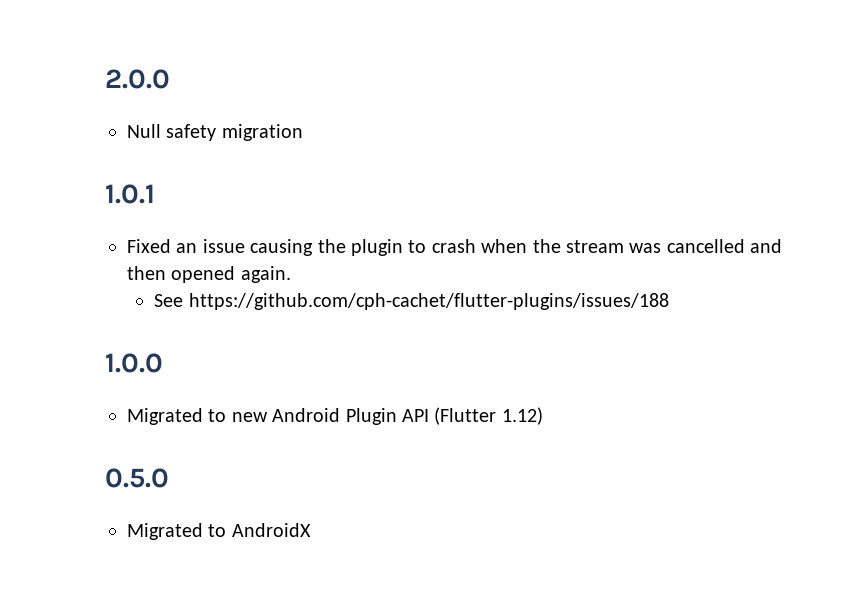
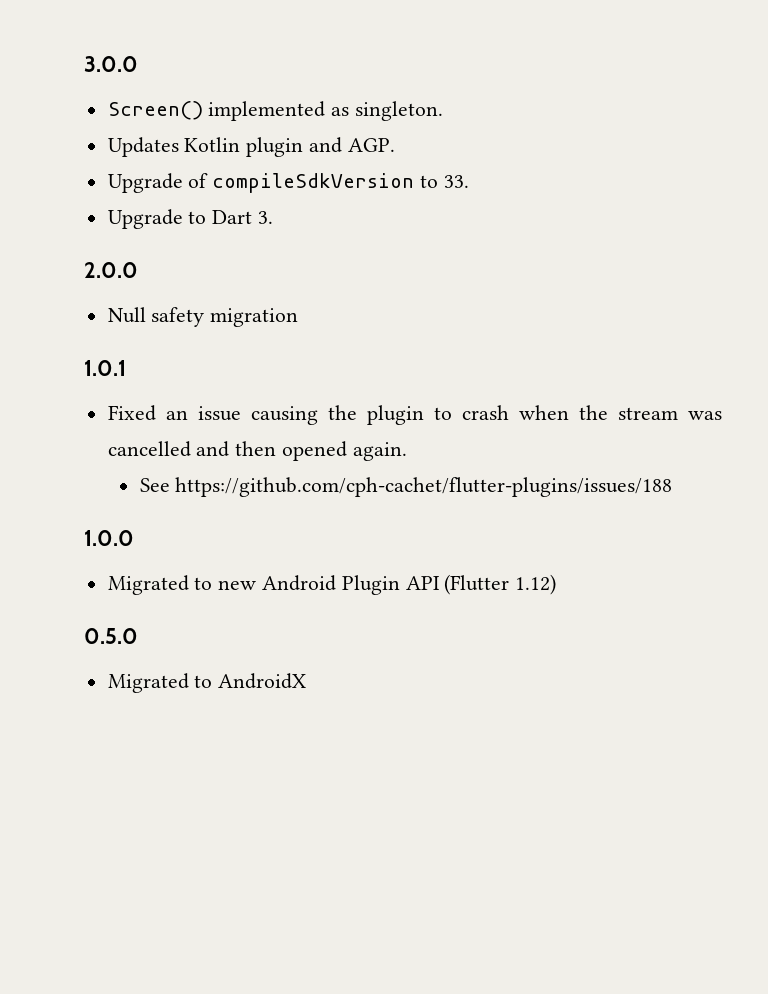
+ 3.0.0
+ Screen() implemented as singleton.
+ Updates Kotlin plugin and AGP.
+ Upgrade of compileSdkVersion to 33.
+ Upgrade to Dart 3.

